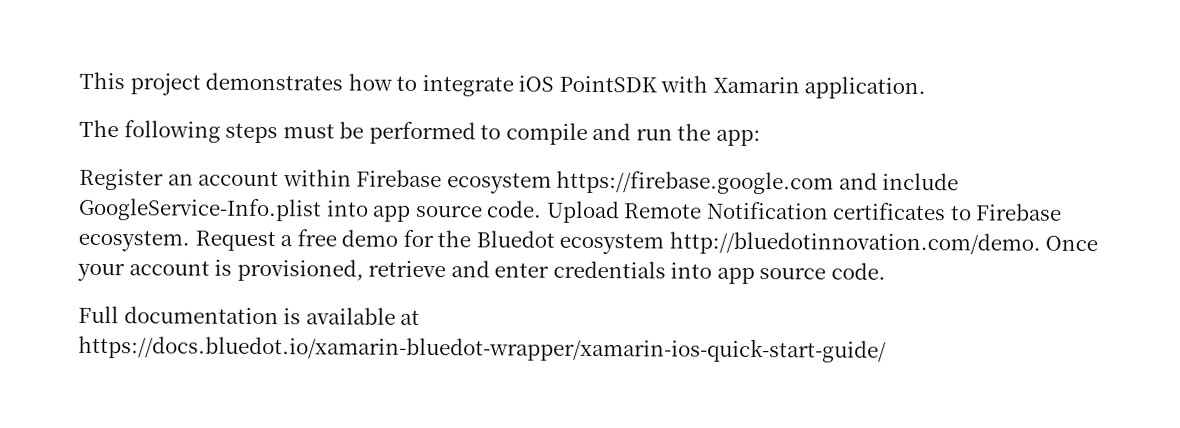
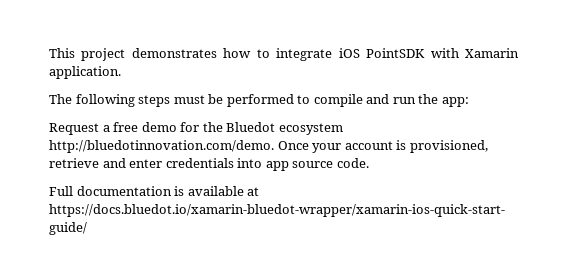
- Register an account within Firebase ecosystem https://firebase.google.com and include GoogleService-Info.plist into app source code. Upload Remote Notification certificates to Firebase ecosystem.

